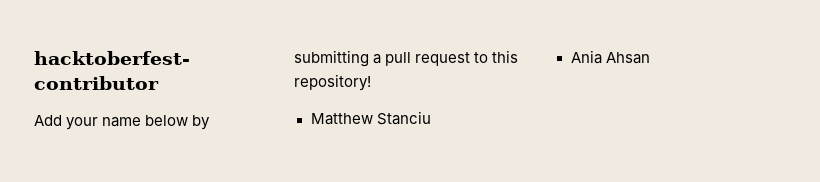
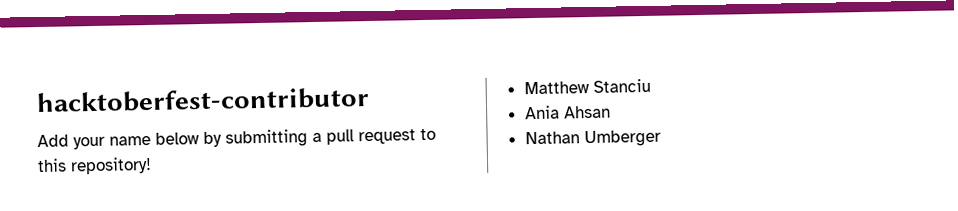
+ Nathan Umberger

